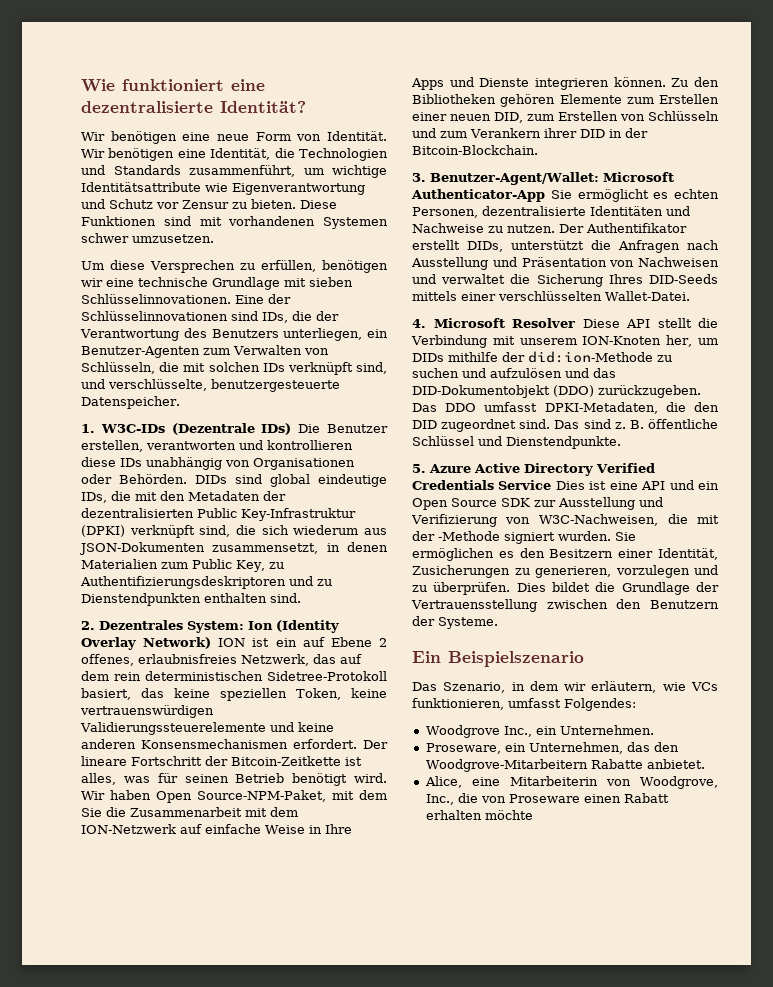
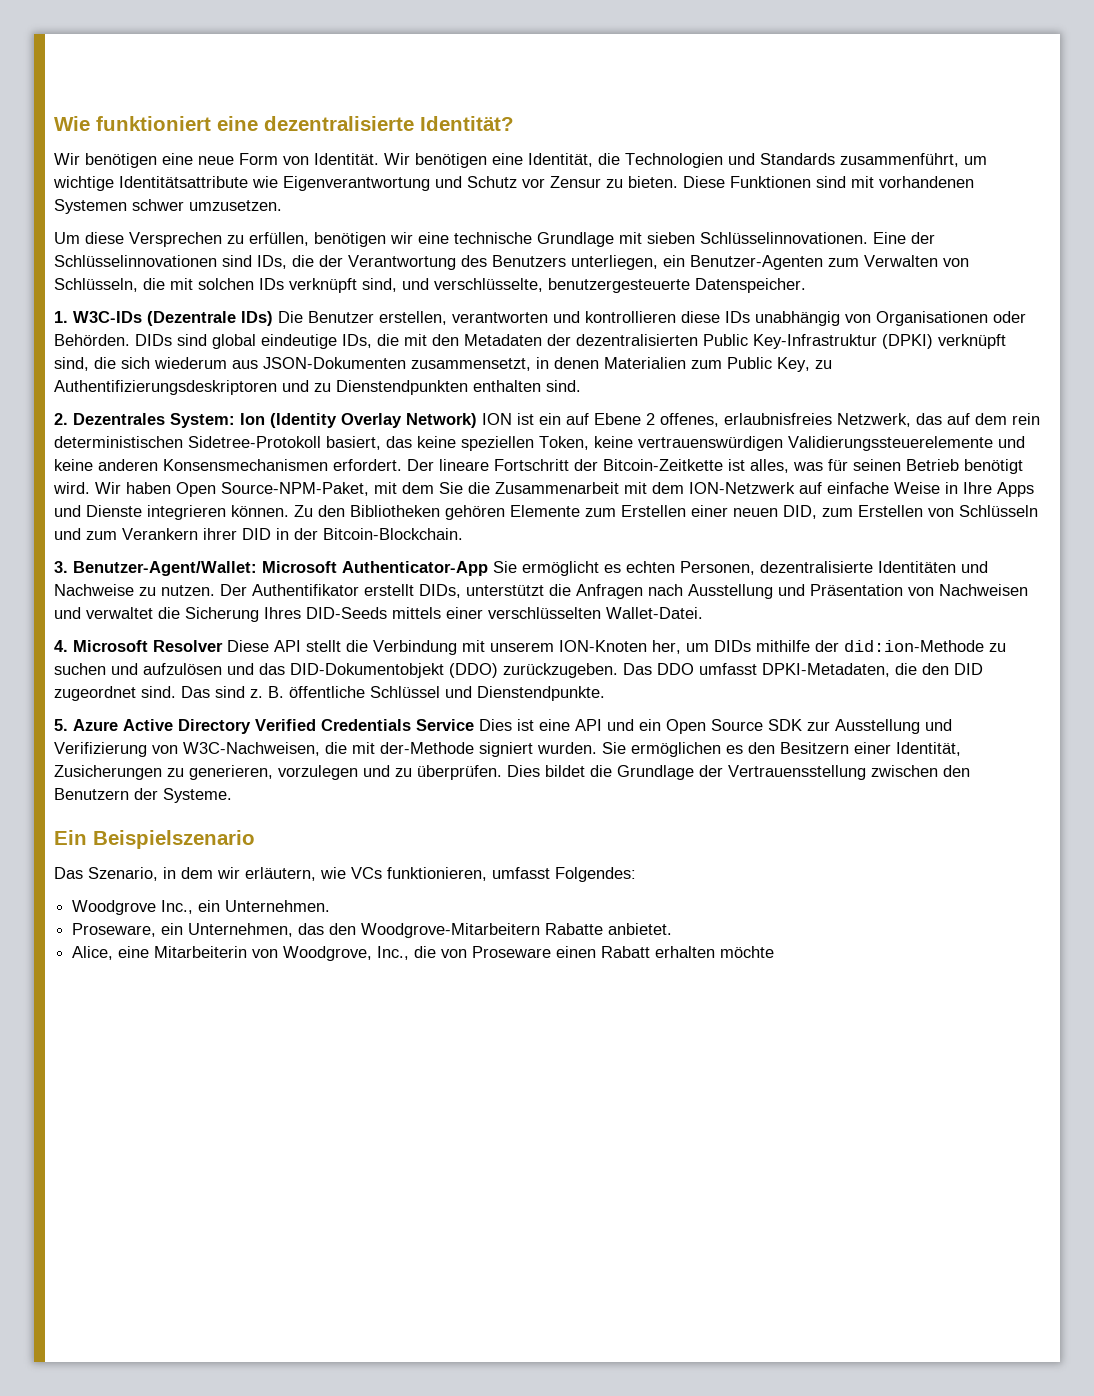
- 5. Azure Active Directory Verified Credentials Service Dies ist eine API und ein Open Source SDK zur Ausstellung und Verifizierung von W3C-Nachweisen, die mit der -Methode signiert wurden.
+ 5. Azure Active Directory Verified Credentials Service Dies ist eine API und ein Open Source SDK zur Ausstellung und Verifizierung von W3C-Nachweisen, die mit der-Methode signiert wurden.

